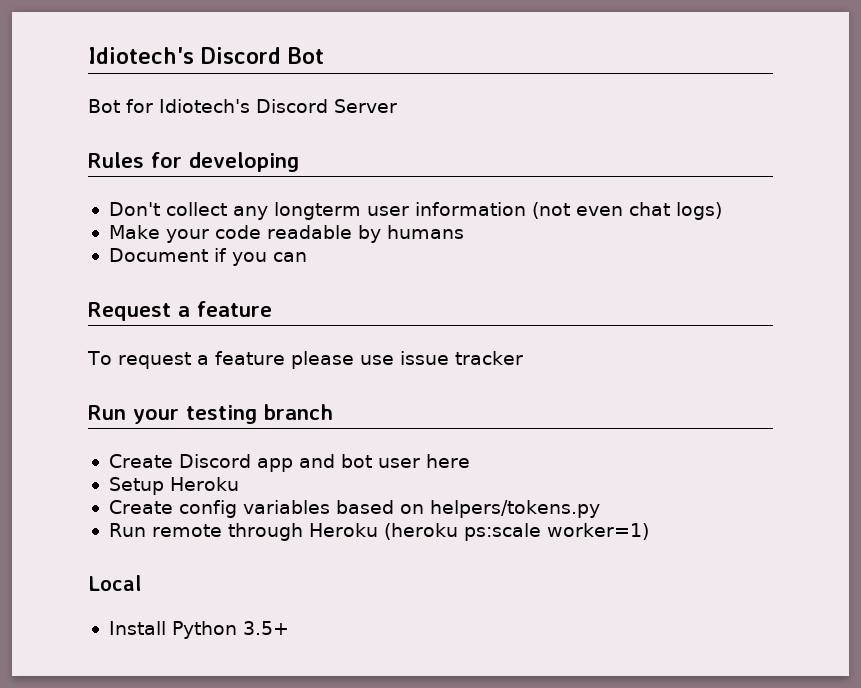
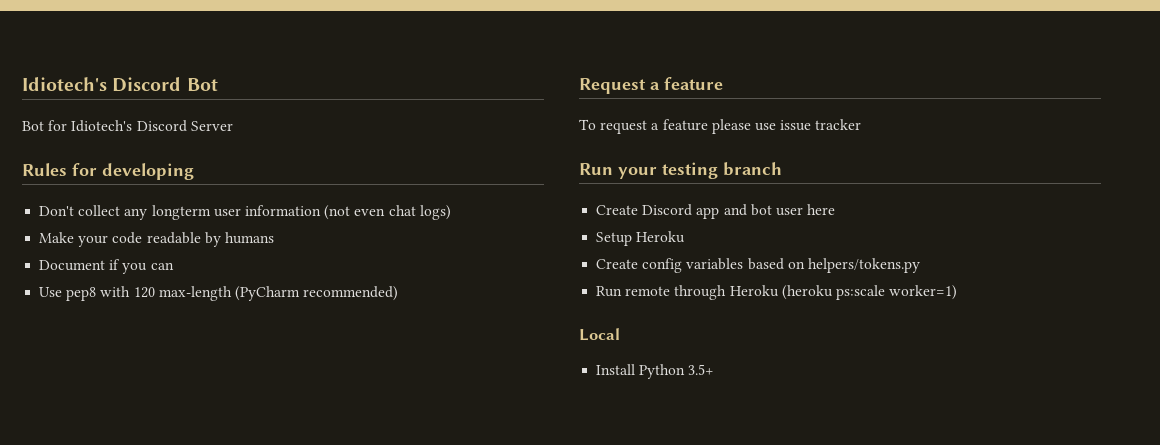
+ Use pep8 with 120 max-length (PyCharm recommended)

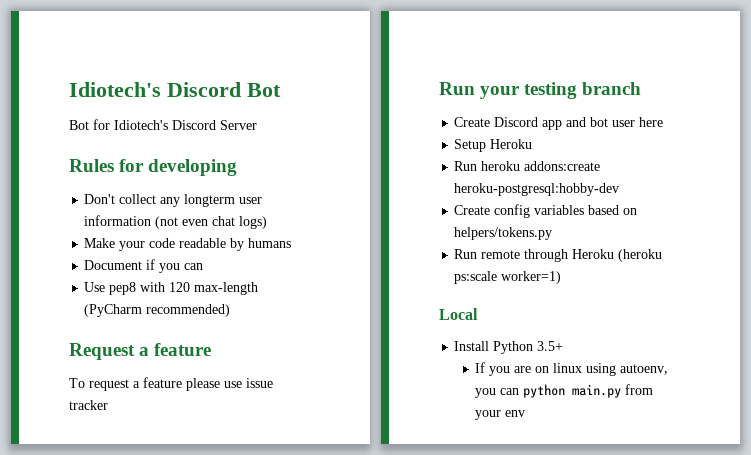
+ Run heroku addons:create heroku-postgresql:hobby-dev
+ If you are on linux using autoenv, you can python main.py from your env

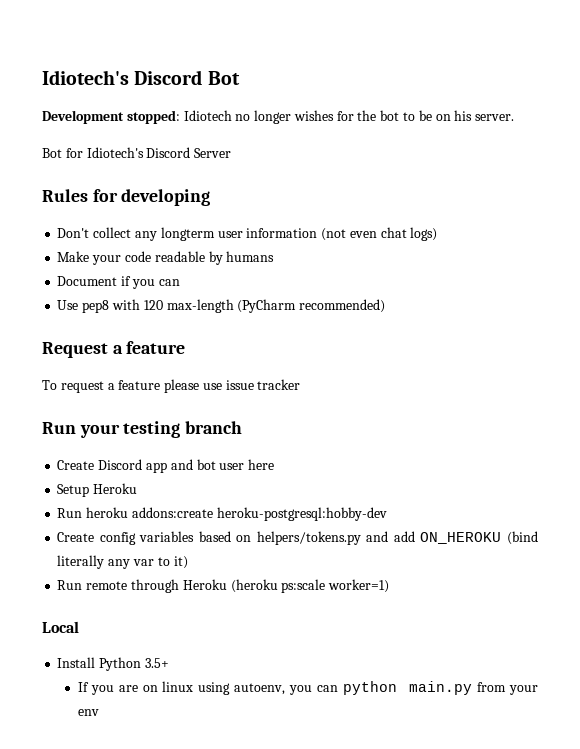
+ Development stopped: Idiotech no longer wishes for the bot to be on his server.
- Create config variables based on helpers/tokens.py
+ Create config variables based on helpers/tokens.py and add ON_HEROKU (bind literally any var to it)

